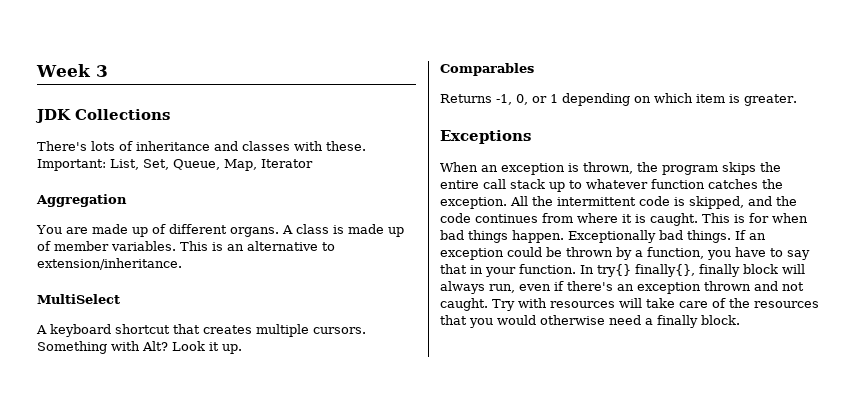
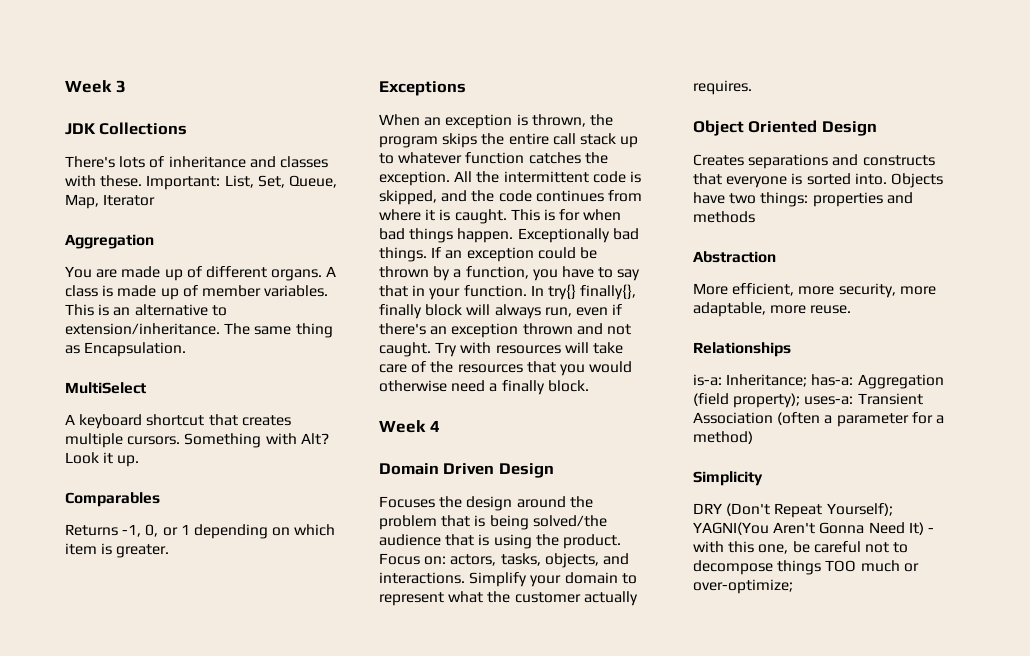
+ The same thing as Encapsulation.
+ Week 4
+ Domain Driven Design
+ Focuses the design around the problem that is being solved/the audience that is using the product. Focus on: actors, tasks, objects, and interactions. Simplify your domain to represent what the customer actually requires.
+ Object Oriented Design
+ Creates separations and constructs that everyone is sorted into. Objects have two things: properties and methods
+ Abstraction
+ More efficient, more security, more adaptable, more reuse.
+ Relationships
+ is-a: Inheritance; has-a: Aggregation (field property); uses-a: Transient Association (often a parameter for a method)
+ Simplicity
+ DRY (Don't Repeat Yourself); YAGNI(You Aren't Gonna Need It) - with this one, be careful not to decompose things TOO much or over-optimize;

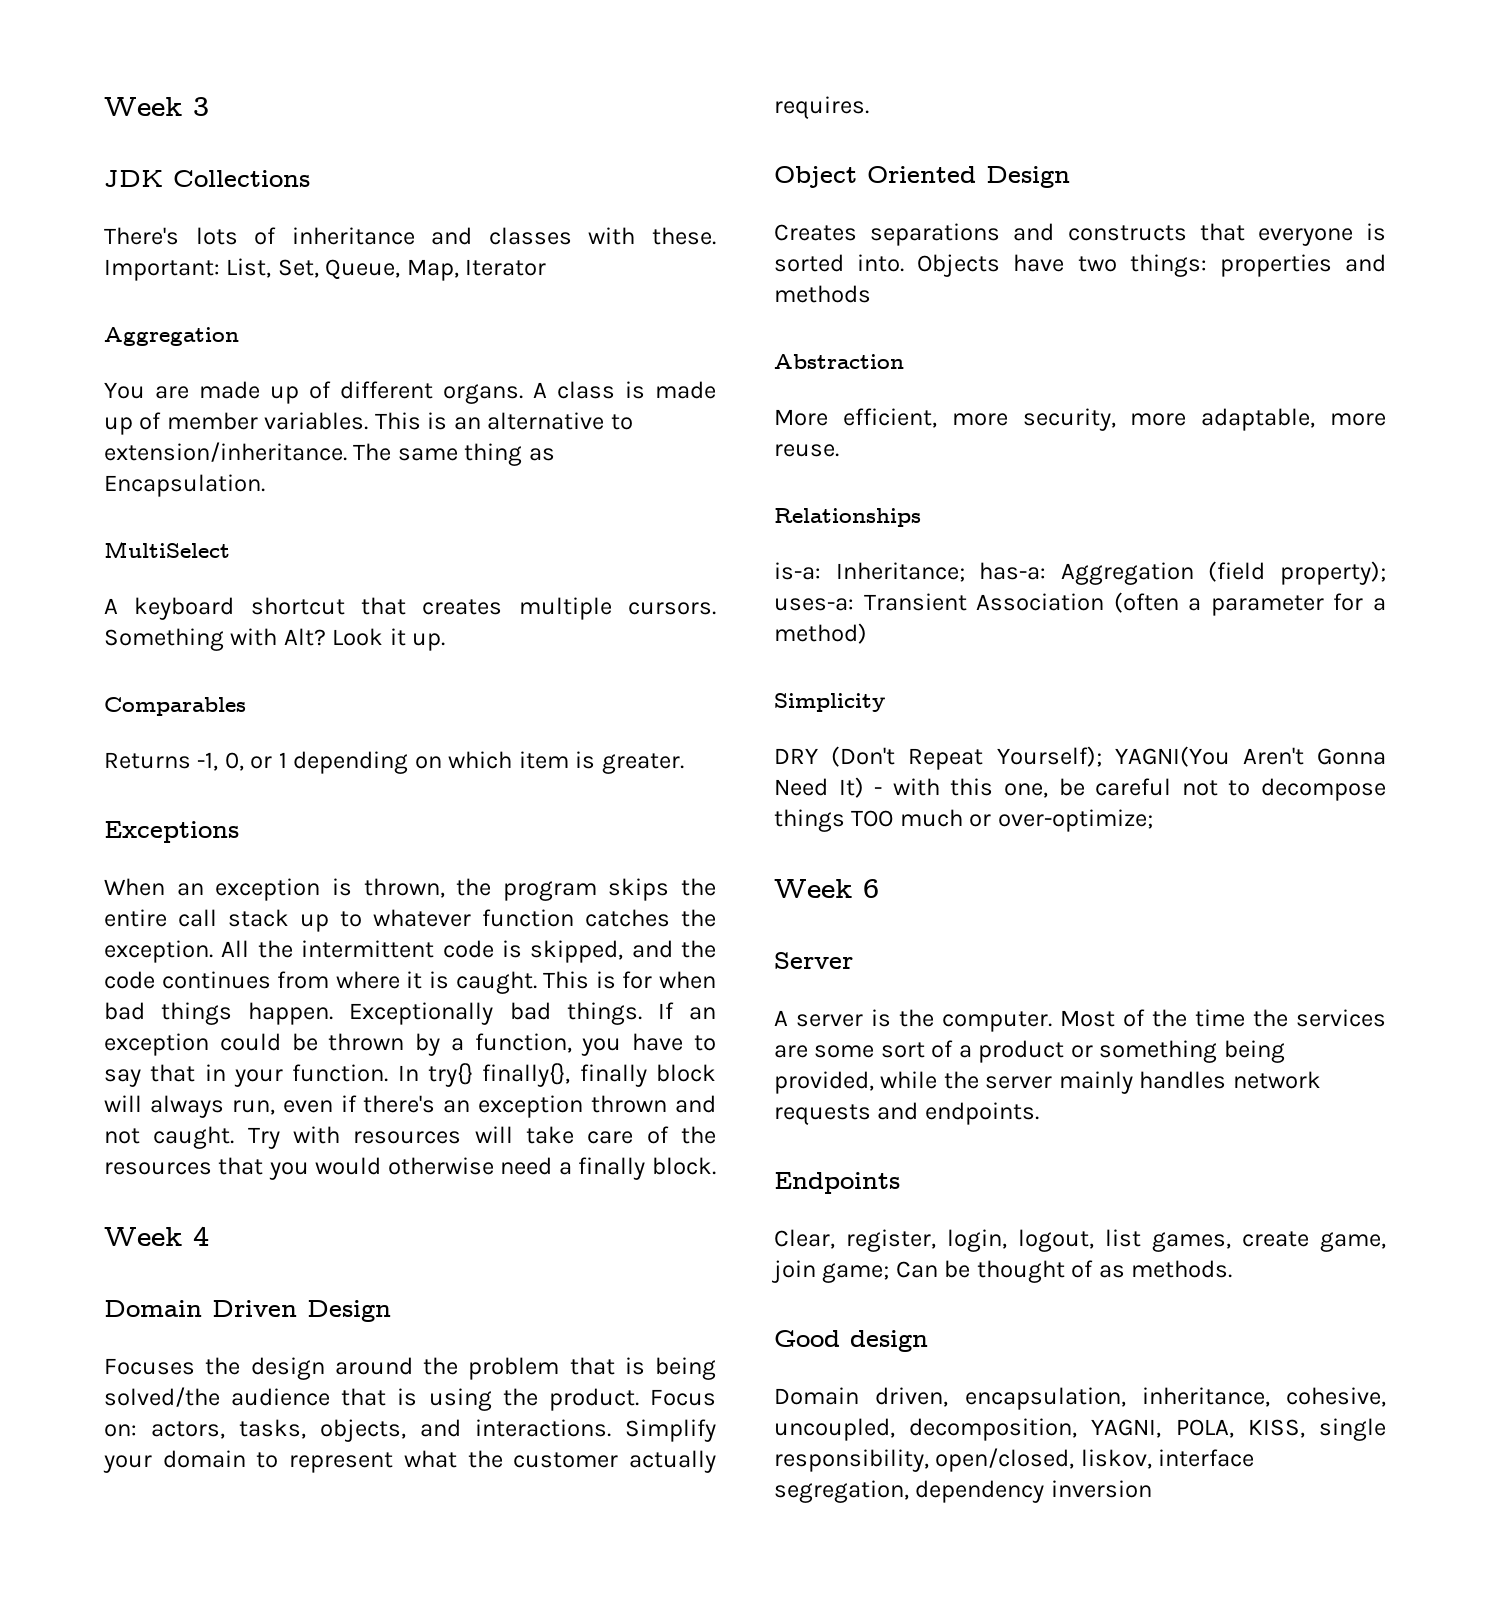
+ Week 6
+ Server
+ A server is the computer. Most of the time the services are some sort of a product or something being provided, while the server mainly handles network requests and endpoints.
+ Endpoints
+ Clear, register, login, logout, list games, create game, join game; Can be thought of as methods.
+ Good design
+ Domain driven, encapsulation, inheritance, cohesive, uncoupled, decomposition, YAGNI, POLA, KISS, single responsibility, open/closed, liskov, interface segregation, dependency inversion

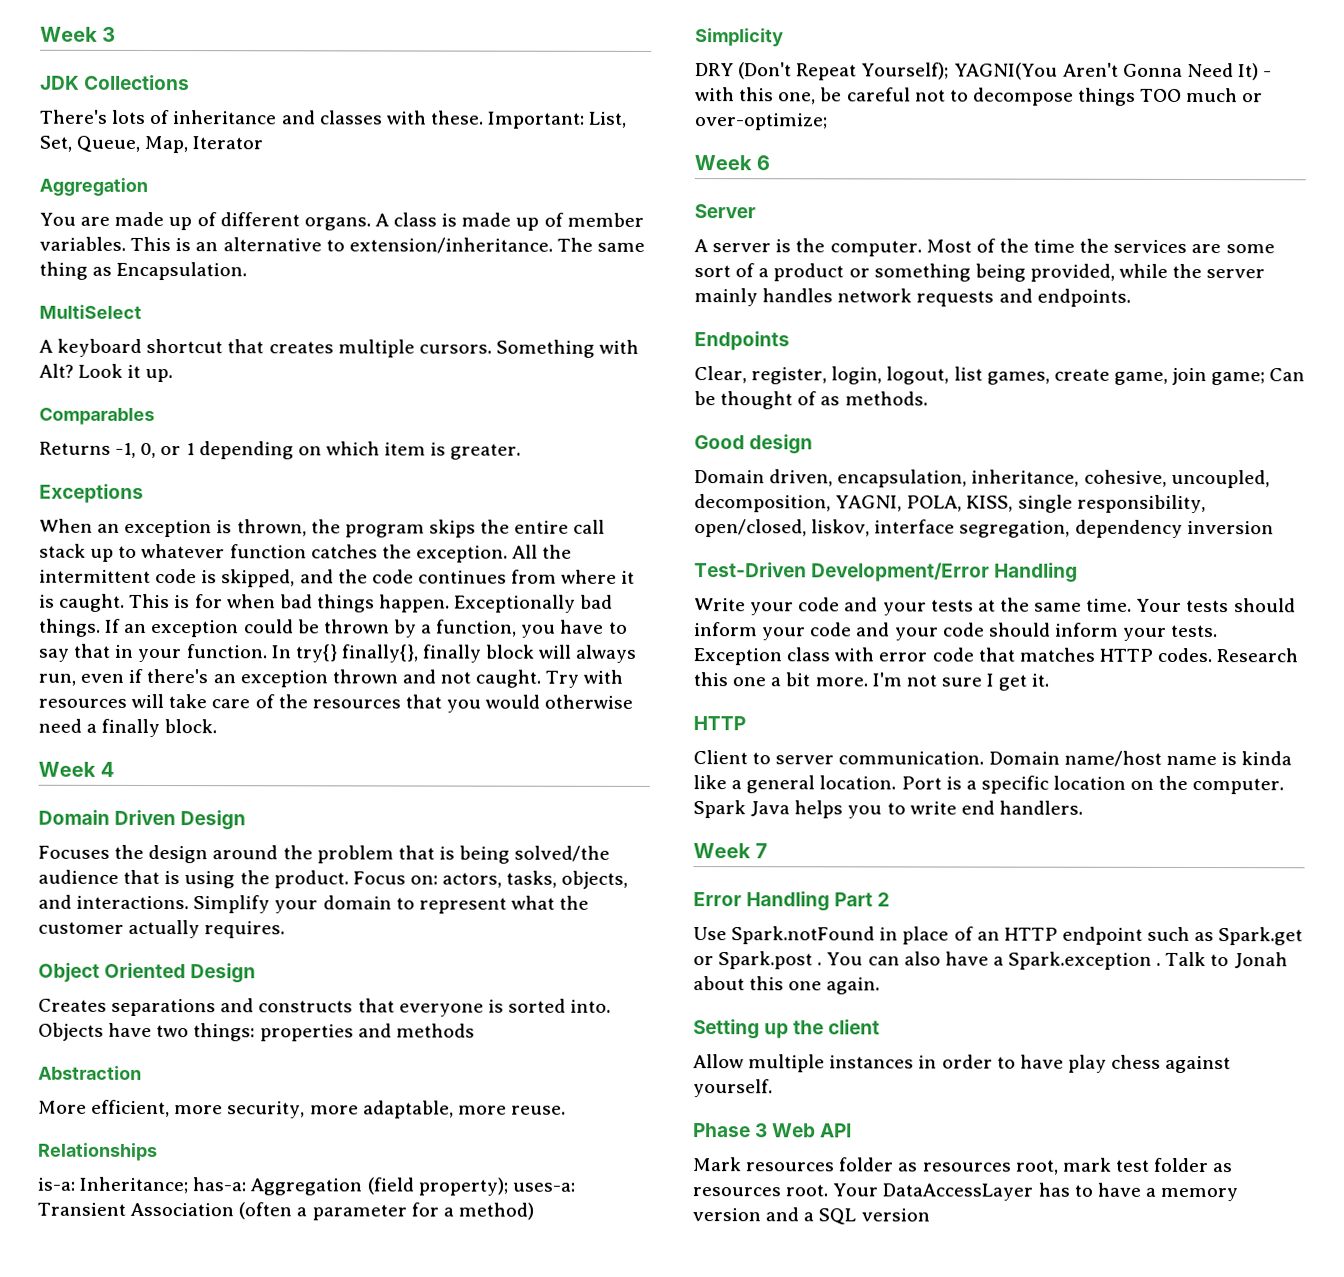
+ Test-Driven Development/Error Handling
+ Write your code and your tests at the same time. Your tests should inform your code and your code should inform your tests. Exception class with error code that matches HTTP codes. Research this one a bit more. I'm not sure I get it.
+ HTTP
+ Client to server communication. Domain name/host name is kinda like a general location. Port is a specific location on the computer. Spark Java helps you to write end handlers.
+ Week 7
+ Error Handling Part 2
+ Use Spark.notFound in place of an HTTP endpoint such as Spark.get or Spark.post . You can also have a Spark.exception . Talk to Jonah about this one again.
+ Setting up the client
+ Allow multiple instances in order to have play chess against yourself.
+ Phase 3 Web API
+ Mark resources folder as resources root, mark test folder as resources root. Your DataAccessLayer has to have a memory version and a SQL version

